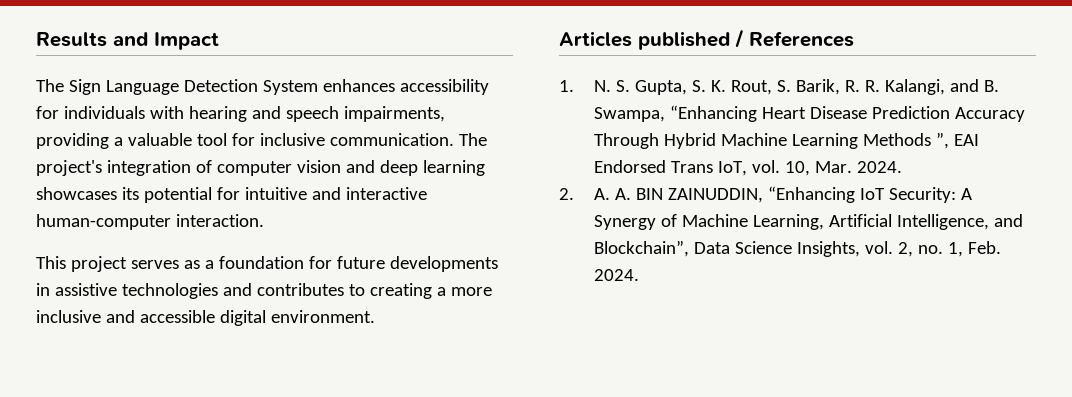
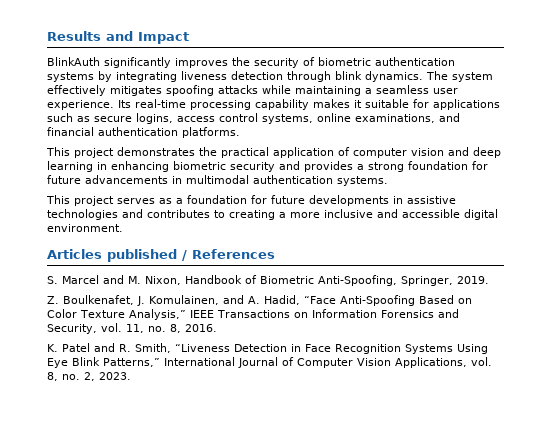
- The Sign Language Detection System enhances accessibility for individuals with hearing and speech impairments, providing a valuable tool for inclusive communication. The project's integration of computer vision and deep learning showcases its potential for intuitive and interactive human-computer interaction.
+ BlinkAuth significantly improves the security of biometric authentication systems by integrating liveness detection through blink dynamics. The system effectively mitigates spoofing attacks while maintaining a seamless user experience. Its real-time processing capability makes it suitable for applications such as secure logins, access control systems, online examinations, and financial authentication platforms.
+ This project demonstrates the practical application of computer vision and deep learning in enhancing biometric security and provides a strong foundation for future advancements in multimodal authentication systems.
- 1. N. S. Gupta, S. K. Rout, S. Barik, R. R. Kalangi, and B. Swampa, “Enhancing Heart Disease Prediction Accuracy Through Hybrid Machine Learning Methods ”, EAI Endorsed Trans IoT, vol. 10, Mar. 2024.
- 2. A. A. BIN ZAINUDDIN, “Enhancing IoT Security: A Synergy of Machine Learning, Artificial Intelligence, and Blockchain”, Data Science Insights, vol. 2, no. 1, Feb. 2024.
+ S. Marcel and M. Nixon, Handbook of Biometric Anti-Spoofing, Springer, 2019.
+ Z. Boulkenafet, J. Komulainen, and A. Hadid, “Face Anti-Spoofing Based on Color Texture Analysis,” IEEE Transactions on Information Forensics and Security, vol. 11, no. 8, 2016.
+ K. Patel and R. Smith, “Liveness Detection in Face Recognition Systems Using Eye Blink Patterns,” International Journal of Computer Vision Applications, vol. 8, no. 2, 2023.

